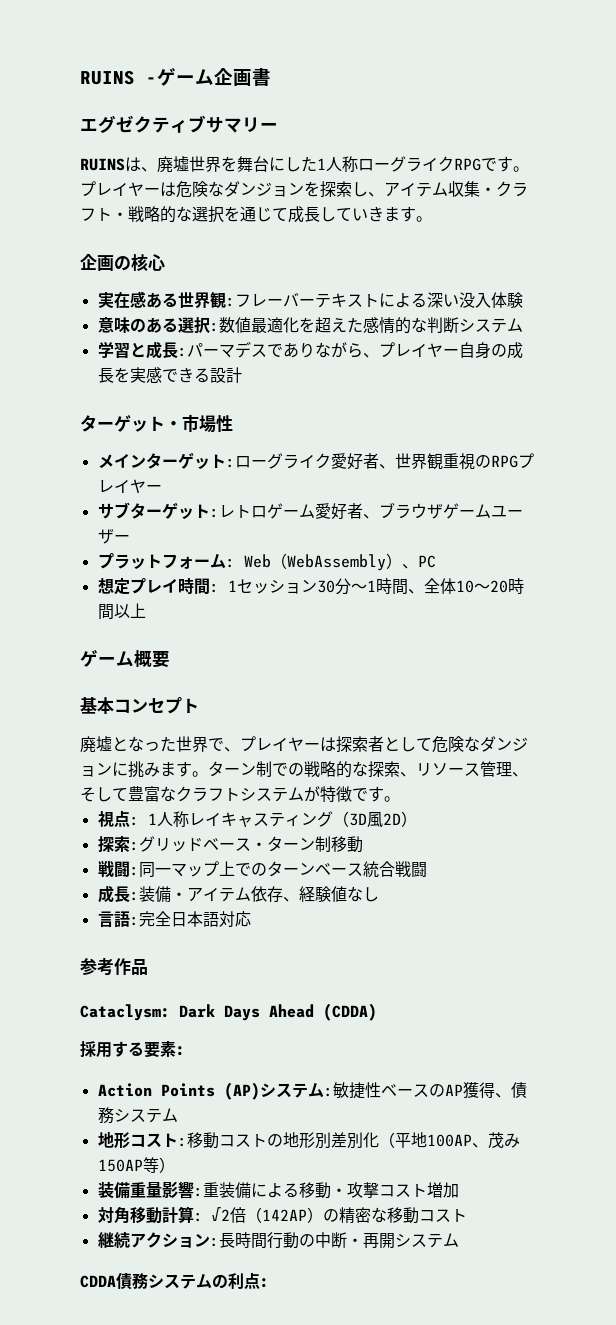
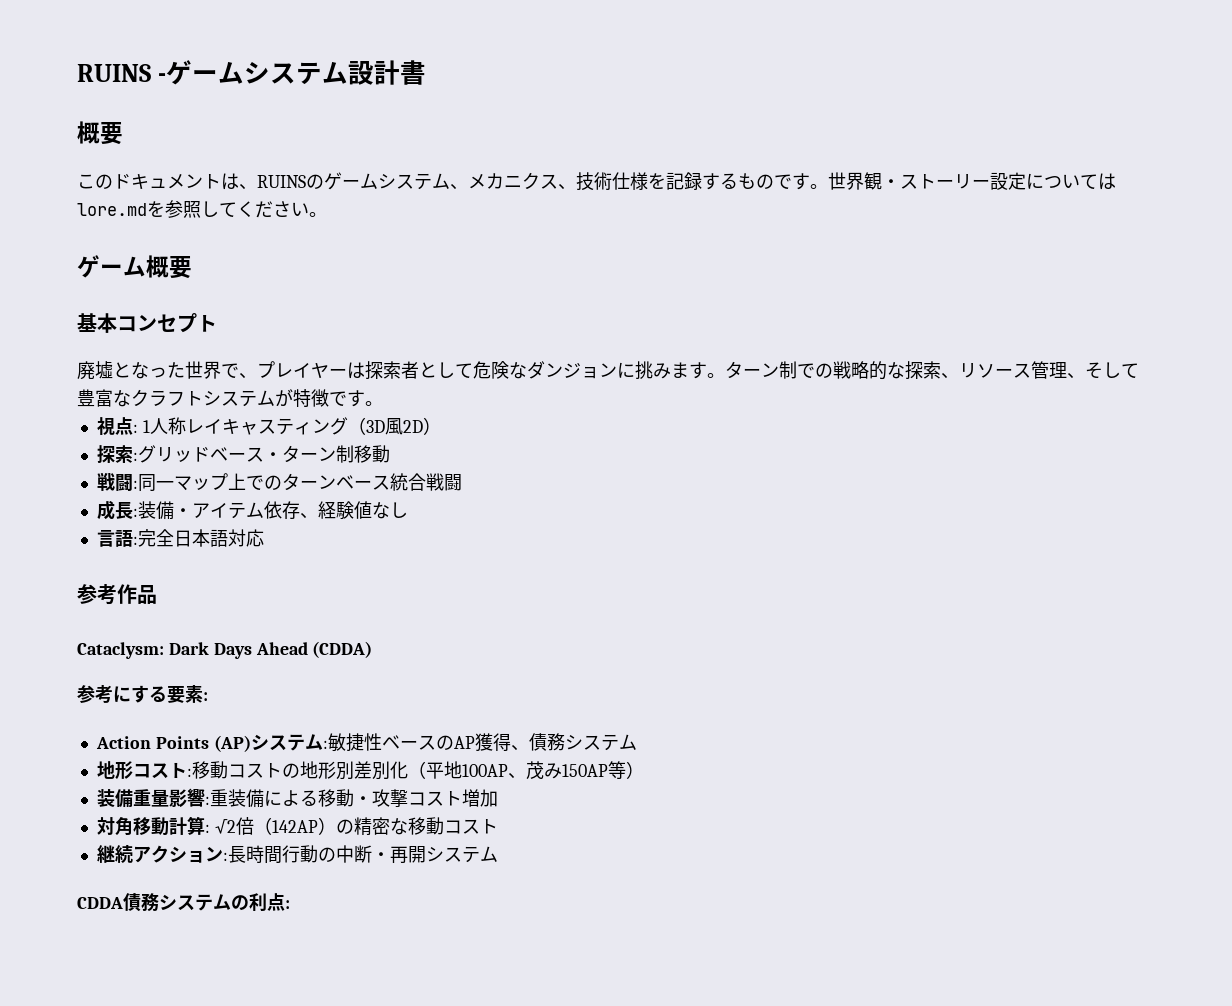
- RUINS -ゲーム企画書
- エグゼクティブサマリー
- RUINSは、廃墟世界を舞台にした1人称ローグライクRPGです。プレイヤーは危険なダンジョンを探索し、アイテム収集・クラフト・戦略的な選択を通じて成長していきます。
- 企画の核心
- 実在感ある世界観:フレーバーテキストによる深い没入体験
- 意味のある選択:数値最適化を超えた感情的な判断システム
- 学習と成長:パーマデスでありながら、プレイヤー自身の成長を実感できる設計
- ターゲット・市場性
- メインターゲット:ローグライク愛好者、世界観重視のRPGプレイヤー
- サブターゲット:レトロゲーム愛好者、ブラウザゲームユーザー
- プラットフォーム: Web（WebAssembly）、PC
- 想定プレイ時間: 1セッション30分〜1時間、全体10〜20時間以上
+ RUINS -ゲームシステム設計書
+ 概要
+ このドキュメントは、RUINSのゲームシステム、メカニクス、技術仕様を記録するものです。世界観・ストーリー設定についてはlore.mdを参照してください。
- 採用する要素:
+ 参考にする要素:

